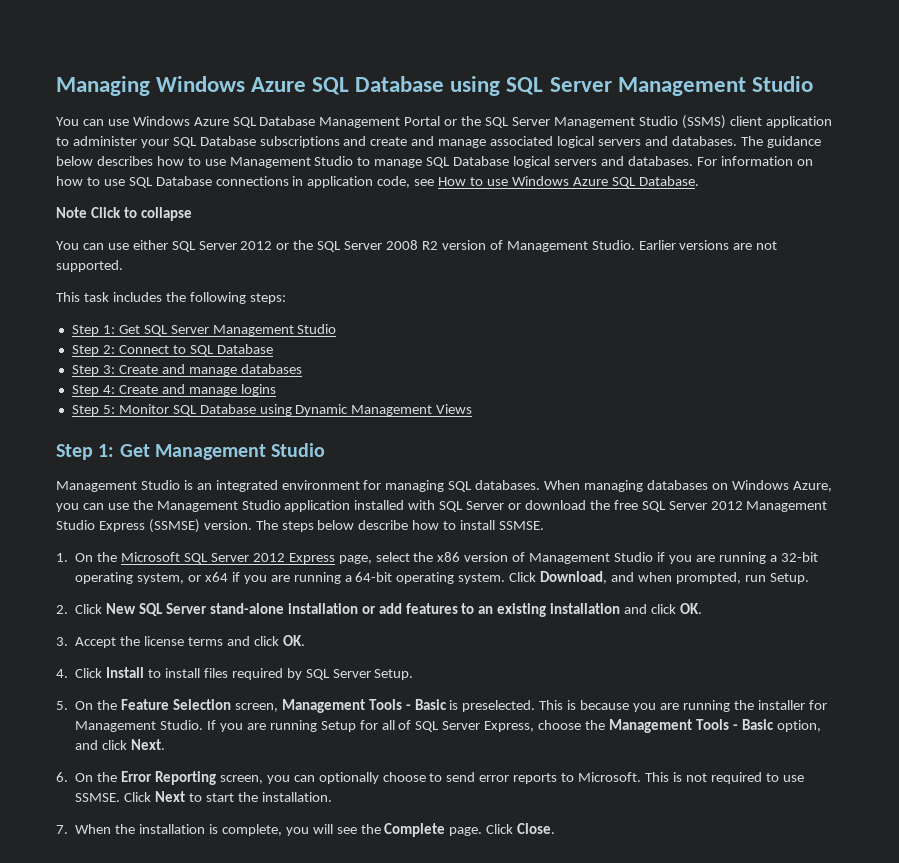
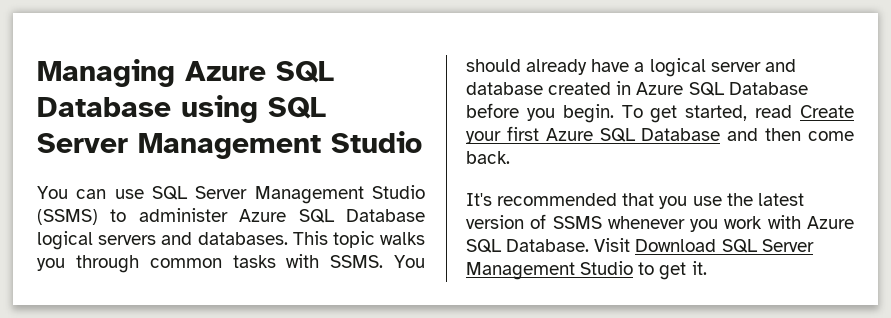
- Managing Windows Azure SQL Database using SQL Server Management Studio
+ Managing Azure SQL Database using SQL Server Management Studio
- You can use Windows Azure SQL Database Management Portal or the SQL Server Management Studio (SSMS) client application to administer your SQL Database subscriptions and create and manage associated logical servers and databases. The guidance below describes how to use Management Studio to manage SQL Database logical servers and databases.
+ You can use SQL Server Management Studio (SSMS) to administer Azure SQL Database logical servers and databases.
- For information on how to use SQL Database connections in application code, see How to use Windows Azure SQL Database.
- Note Click to collapse
- You can use either SQL Server 2012 or the SQL Server 2008 R2 version of Management Studio. Earlier versions are not supported.
- This task includes the following steps:
- Step 1: Get SQL Server Management Studio
- Step 2: Connect to SQL Database
- Step 3: Create and manage databases
- Step 4: Create and manage logins
- Step 5: Monitor SQL Database using Dynamic Management Views
- Step 1: Get Management Studio
- Management Studio is an integrated environment for managing SQL databases. When managing databases on Windows Azure, you can use the Management Studio application installed with SQL Server or download the free SQL Server 2012 Management Studio Express (SSMSE) version. The steps below describe how to install SSMSE.
- 1. On the Microsoft SQL Server 2012 Express page, select the x86 version of Management Studio if you are running a 32-bit operating system, or x64 if you are running a 64-bit operating system. Click Download, and when prompted, run Setup.
- 2. Click New SQL Server stand-alone installation or add features to an existing installation and click OK.
- 3. Accept the license terms and click OK.
- 4. Click Install to install files required by SQL Server Setup.
- 5. On the Feature Selection screen, Management Tools - Basic is preselected. This is because you are running the installer for Management Studio. If you are running Setup for all of SQL Server Express, choose the Management Tools - Basic option, and click Next.
- 6. On the Error Reporting screen, you can optionally choose to send error reports to Microsoft. This is not required to use SSMSE. Click Next to start the installation.
- 7. When the installation is complete, you will see the Complete page. Click Close.
+ This topic walks you through common tasks with SSMS. You should already have a logical server and database created in Azure SQL Database before you begin. To get started, read Create your first Azure SQL Database and then come back.
+ It's recommended that you use the latest version of SSMS whenever you work with Azure SQL Database. Visit Download SQL Server Management Studio to get it.

